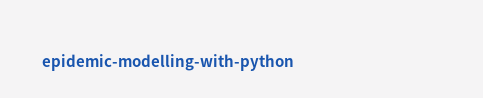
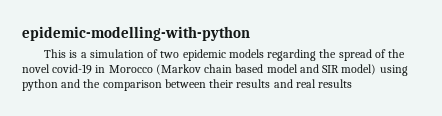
+ This is a simulation of two epidemic models regarding the spread of the novel covid-19 in Morocco (Markov chain based model and SIR model) using python and the comparison between their results and real results

